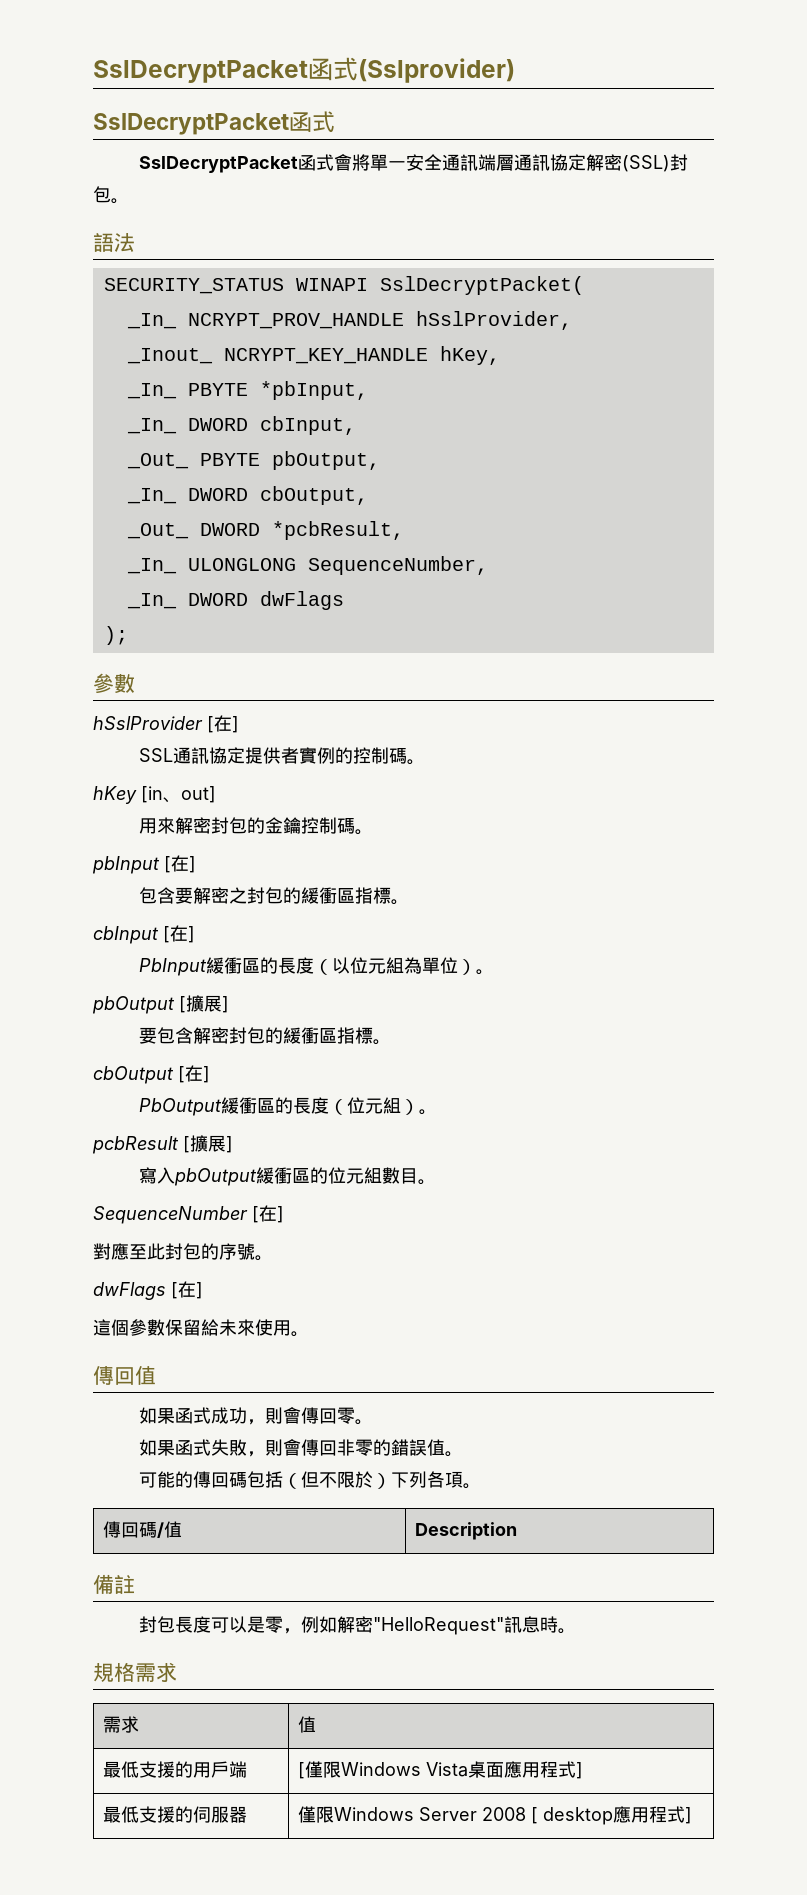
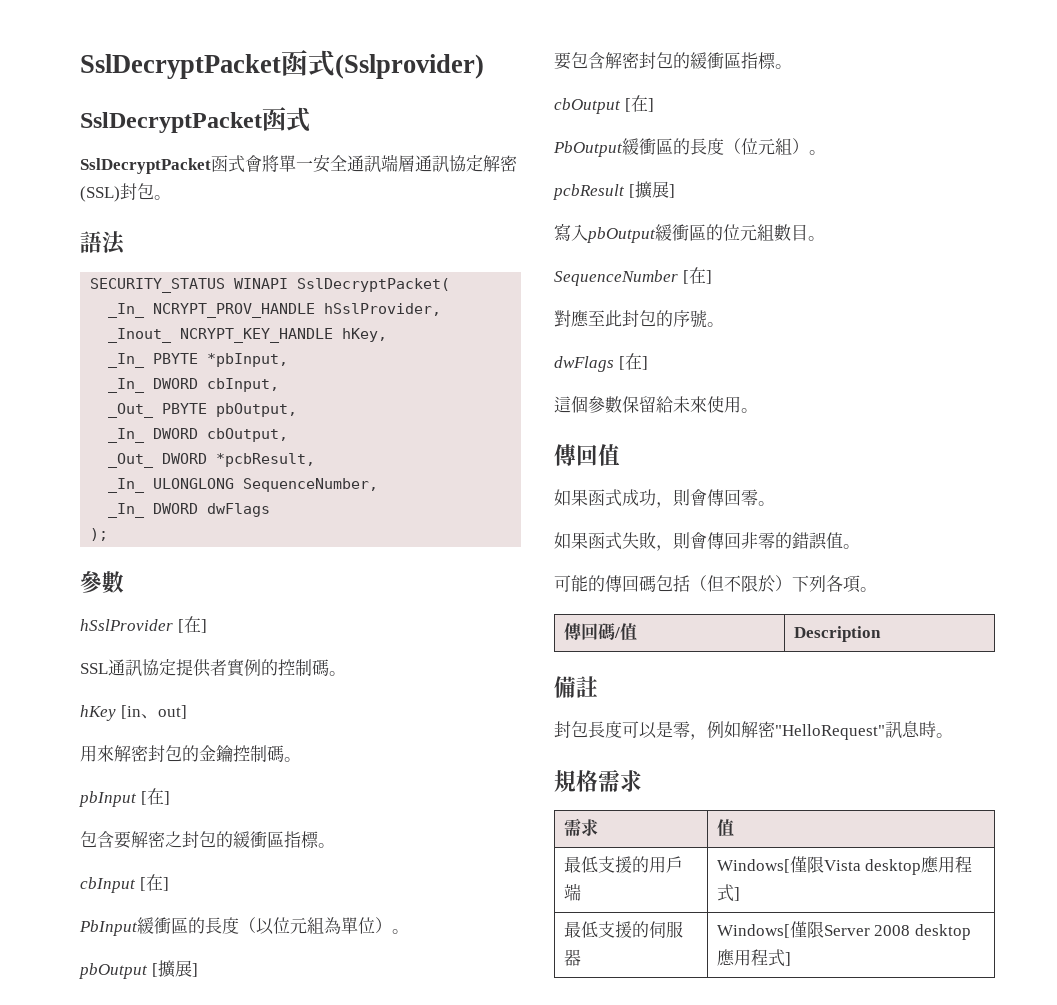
- 最低支援的用戶端 | [僅限Windows Vista桌面應用程式]
+ 最低支援的用戶端 | Windows[僅限Vista desktop應用程式]
- 最低支援的伺服器 | 僅限Windows Server 2008 [ desktop應用程式]
+ 最低支援的伺服器 | Windows[僅限Server 2008 desktop應用程式]

